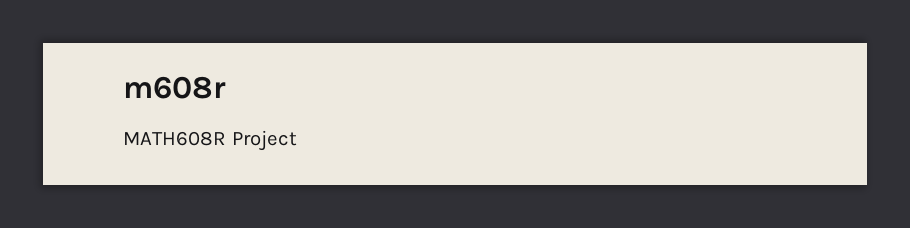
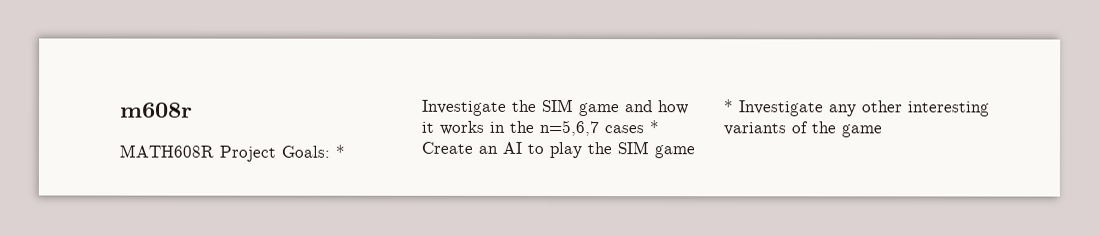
- MATH608R Project
+ MATH608R Project Goals: * Investigate the SIM game and how it works in the n=5,6,7 cases * Create an AI to play the SIM game * Investigate any other interesting variants of the game

